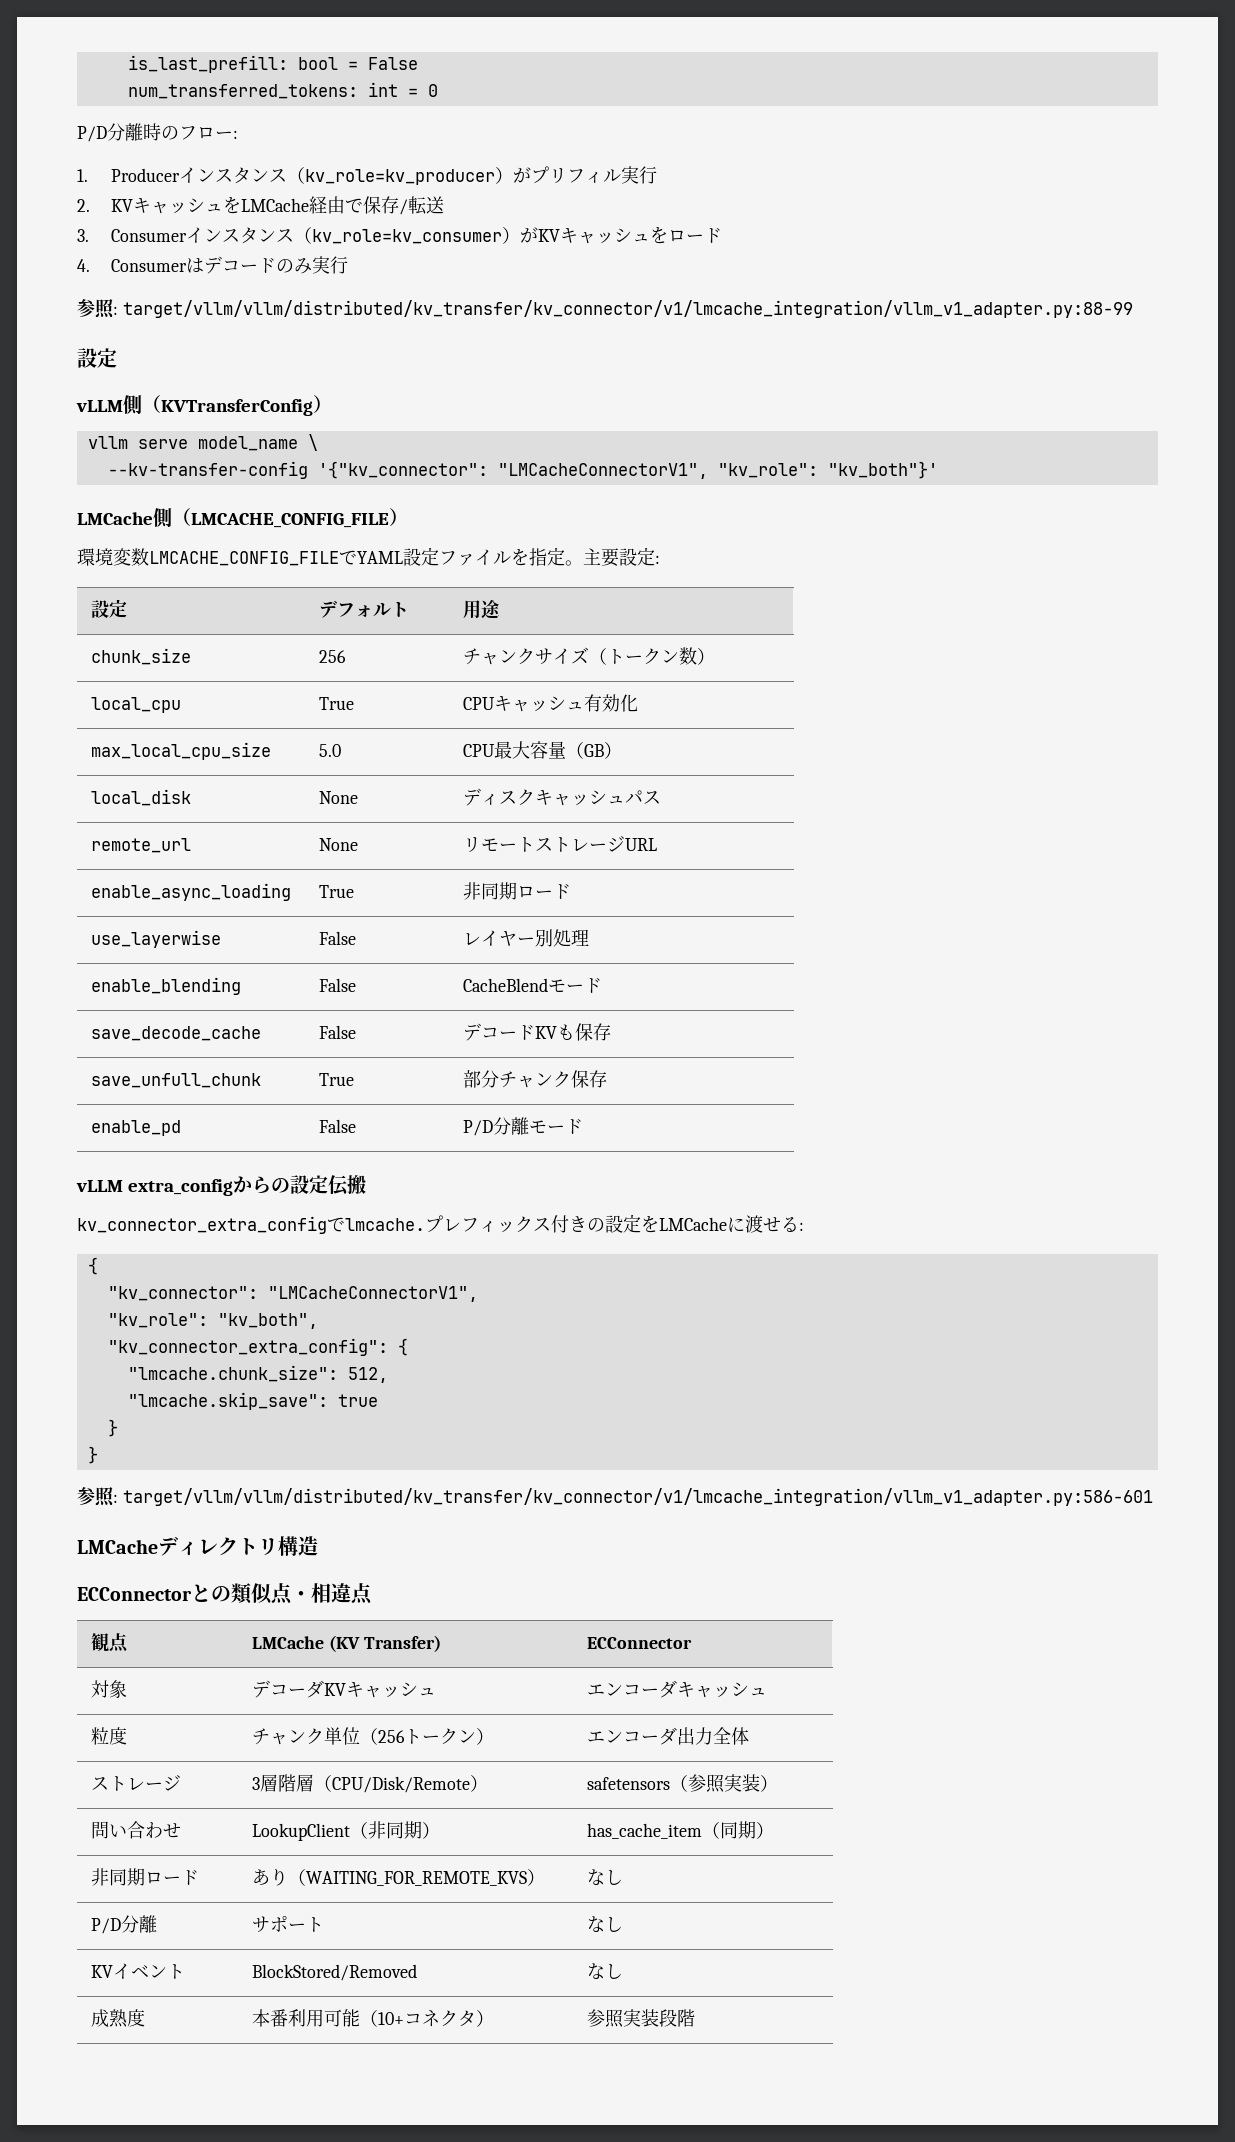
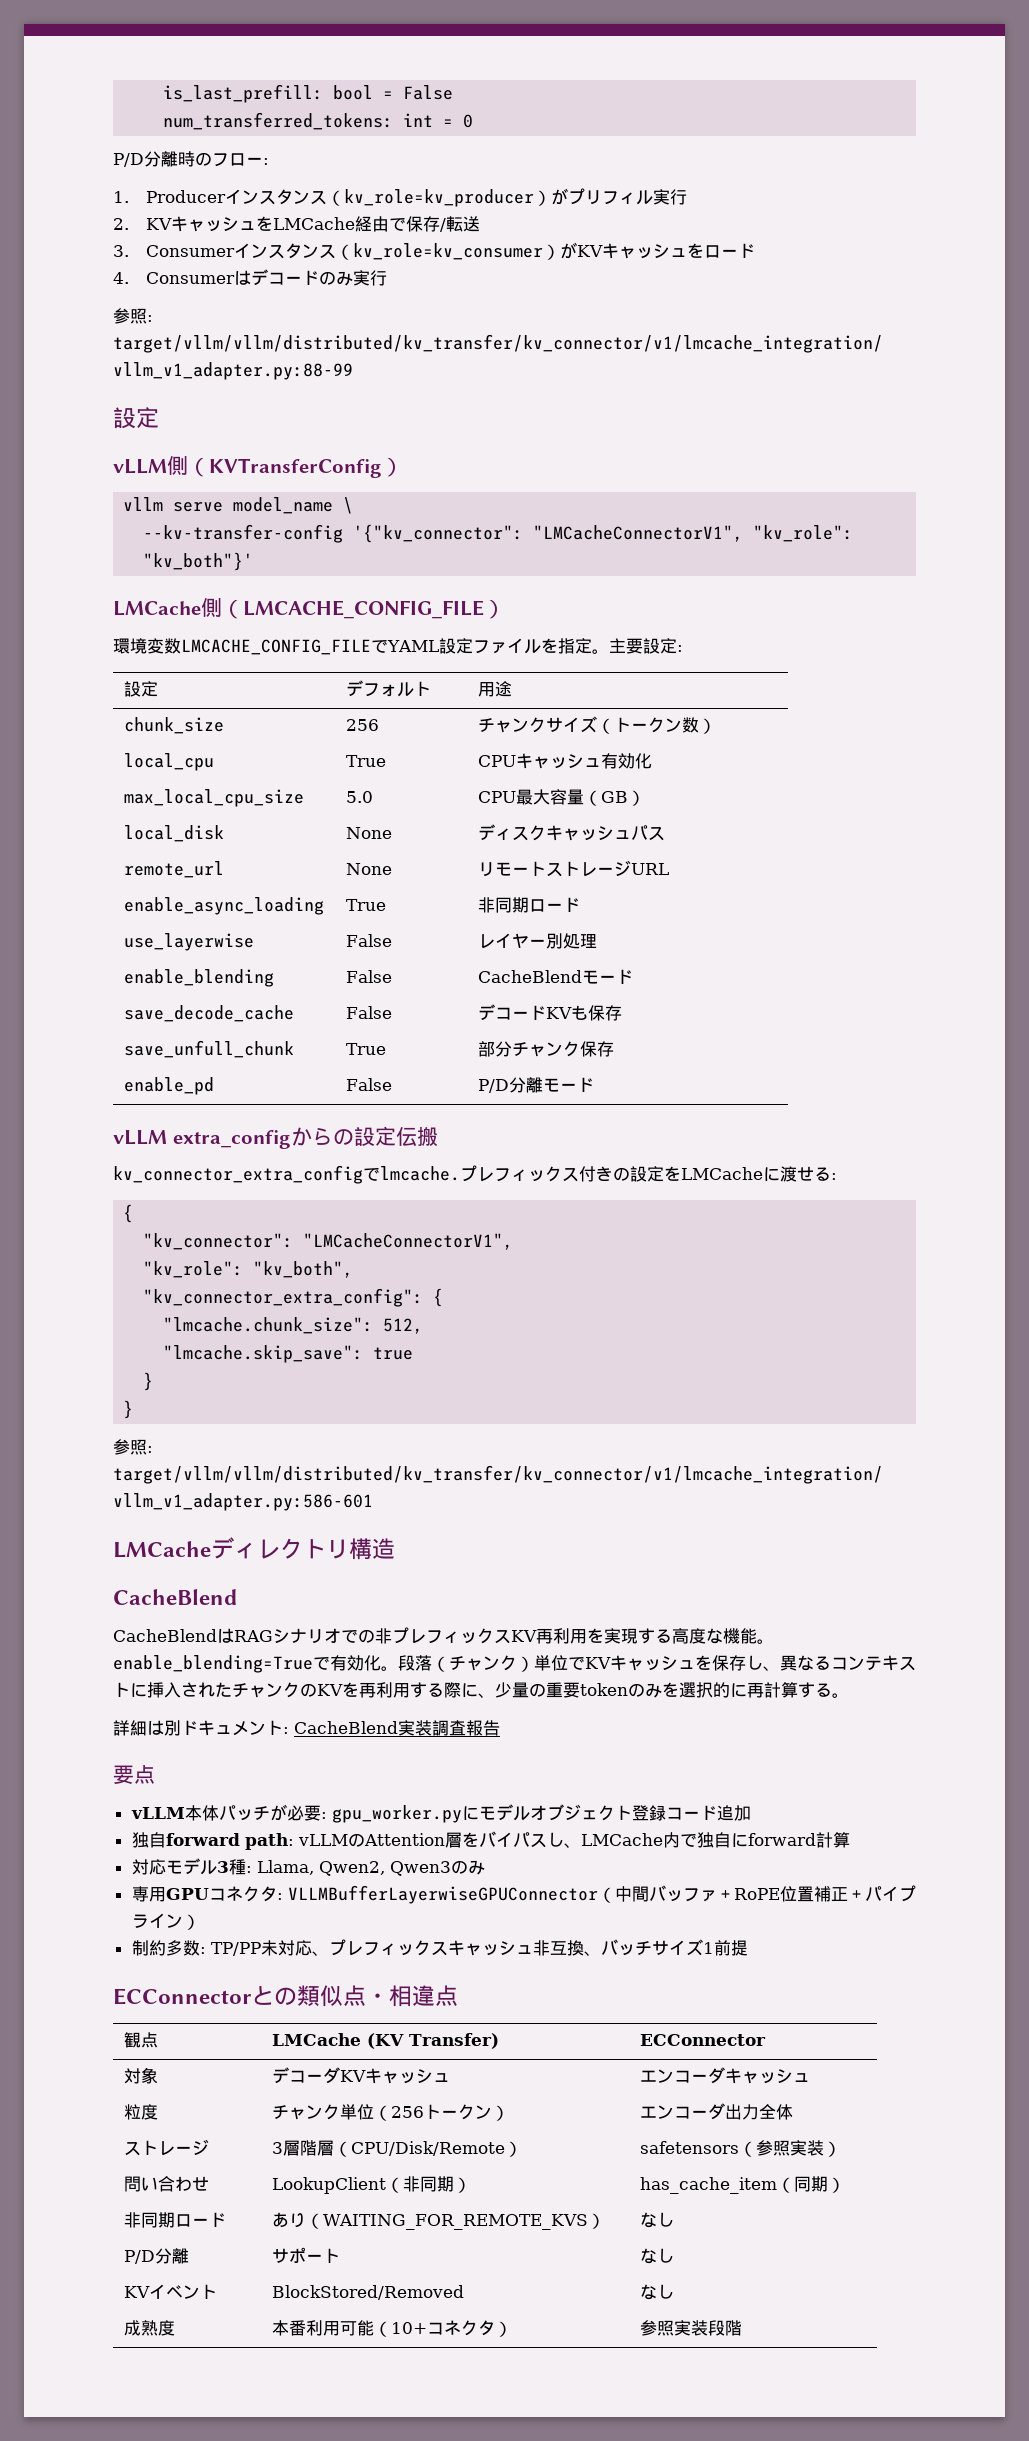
  LMCacheディレクトリ構造
+ CacheBlend
+ CacheBlendはRAGシナリオでの非プレフィックスKV再利用を実現する高度な機能。enable_blending=Trueで有効化。段落（チャンク）単位でKVキャッシュを保存し、異なるコンテキストに挿入されたチャンクのKVを再利用する際に、少量の重要tokenのみを選択的に再計算する。
+ 詳細は別ドキュメント: CacheBlend実装調査報告
+ 要点
+ vLLM本体パッチが必要: gpu_worker.pyにモデルオブジェクト登録コード追加
+ 独自forward path: vLLMのAttention層をバイパスし、LMCache内で独自にforward計算
+ 対応モデル3種: Llama, Qwen2, Qwen3のみ
+ 専用GPUコネクタ: VLLMBufferLayerwiseGPUConnector（中間バッファ＋RoPE位置補正＋パイプライン）
+ 制約多数: TP/PP未対応、プレフィックスキャッシュ非互換、バッチサイズ1前提

